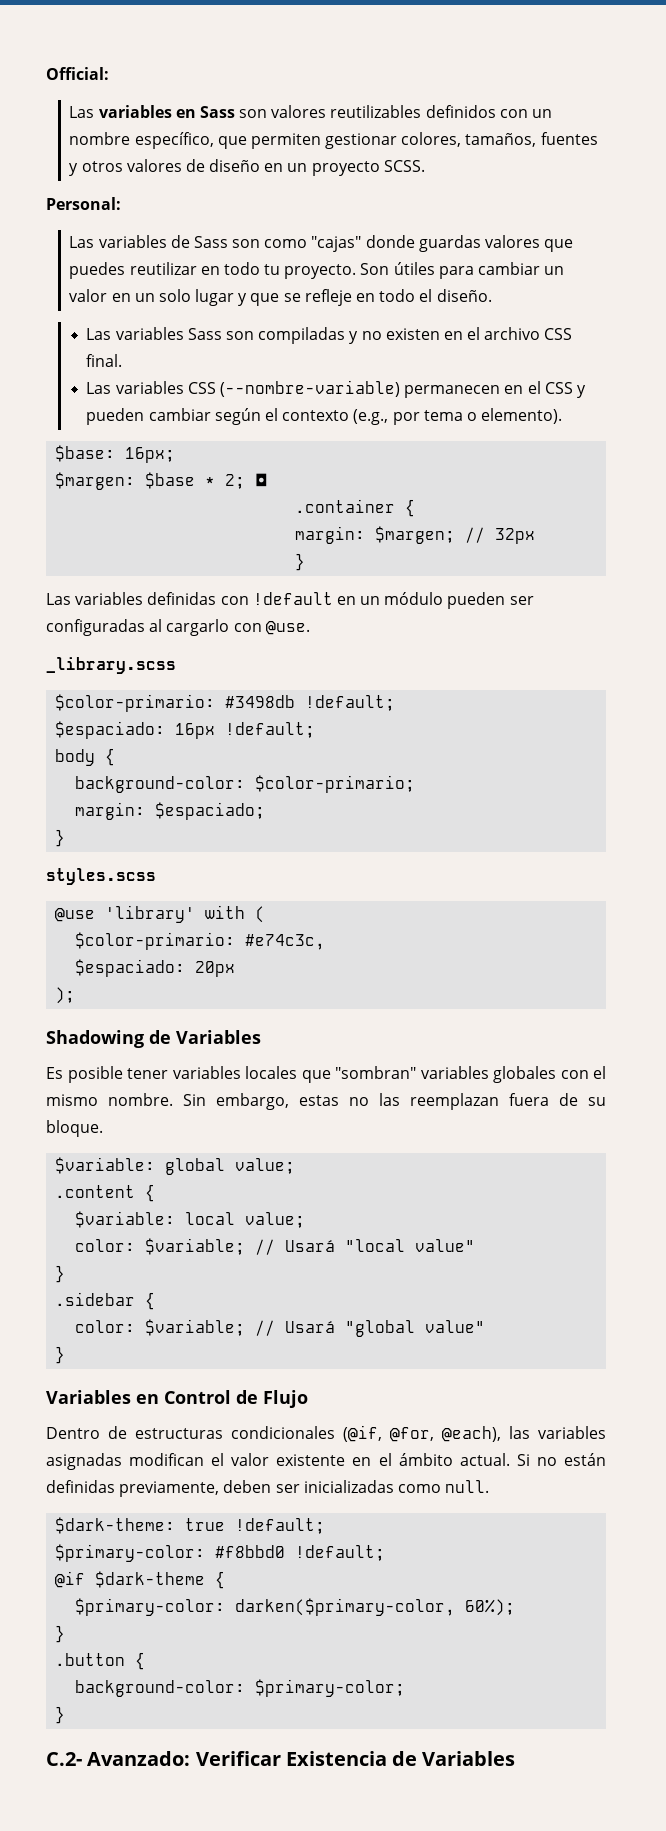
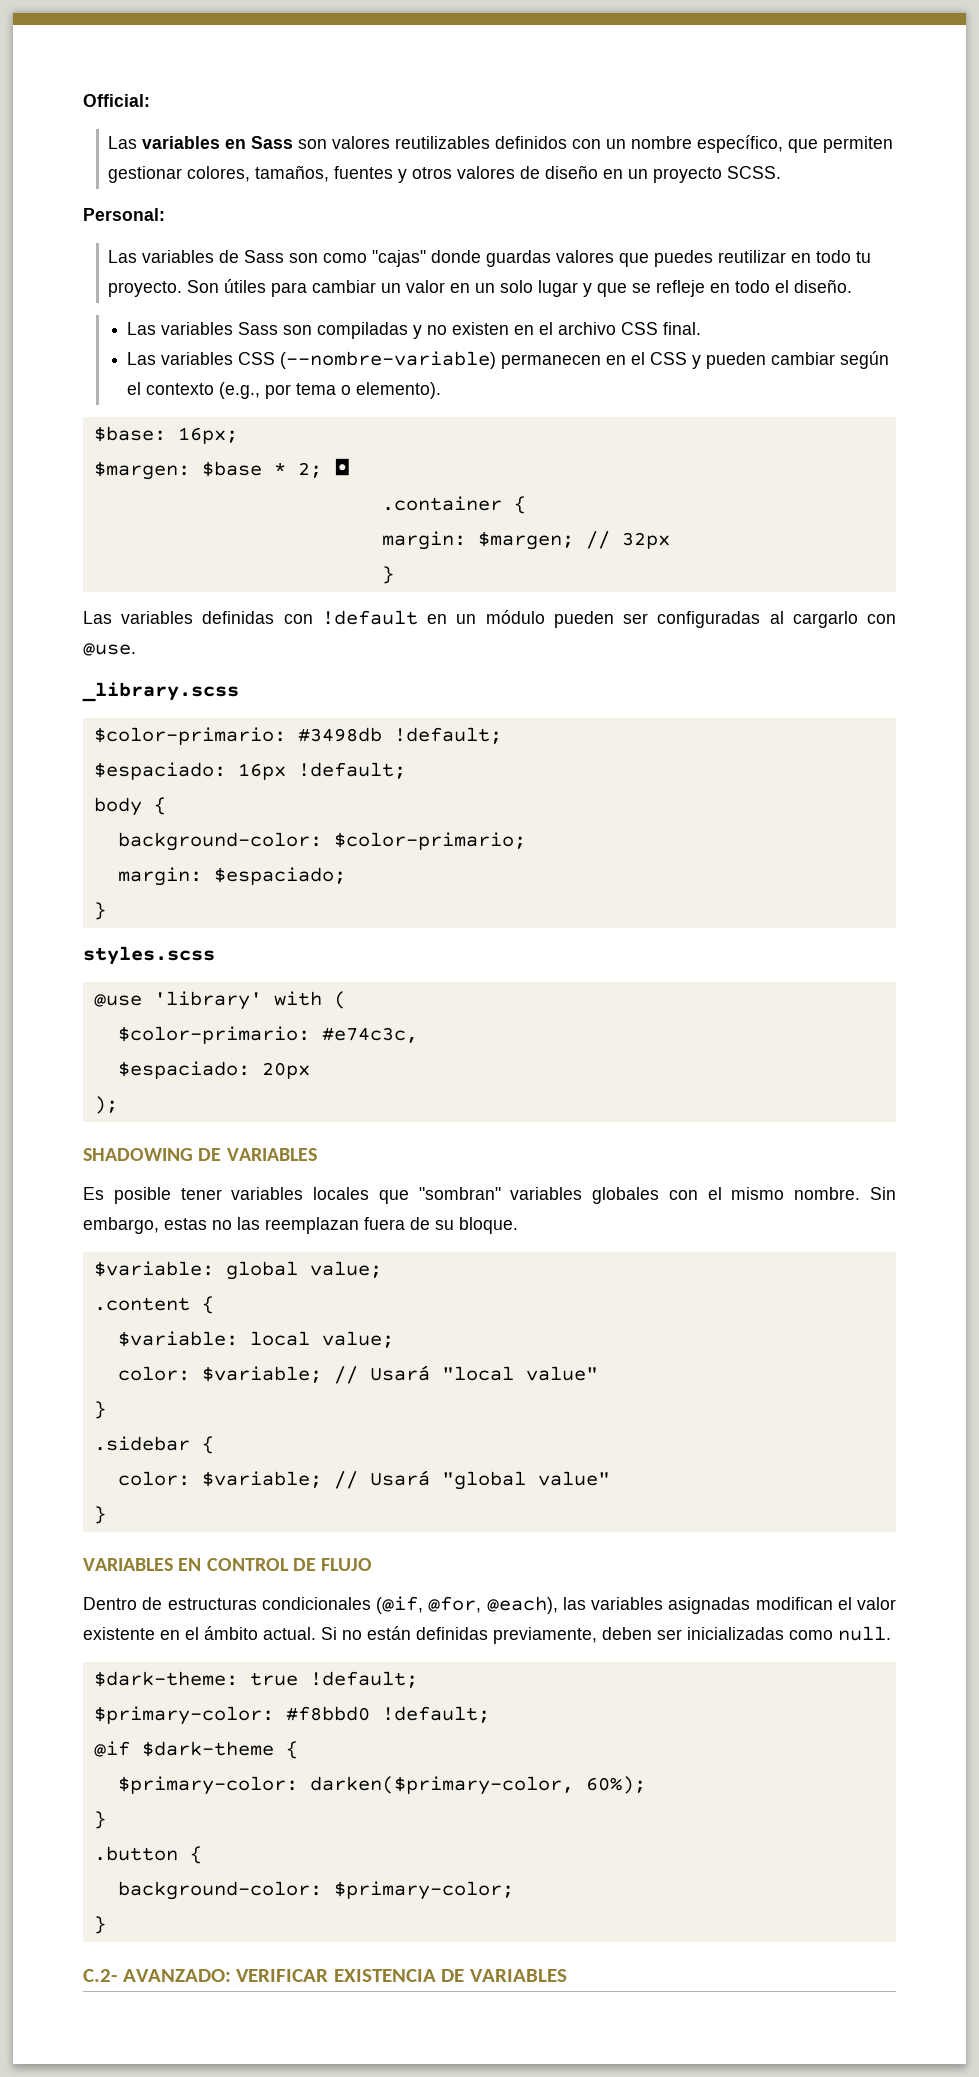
- Shadowing de Variables
+ SHADOWING DE VARIABLES
- Variables en Control de Flujo
+ VARIABLES EN CONTROL DE FLUJO
- C.2- Avanzado: Verificar Existencia de Variables
+ C.2- AVANZADO: VERIFICAR EXISTENCIA DE VARIABLES

